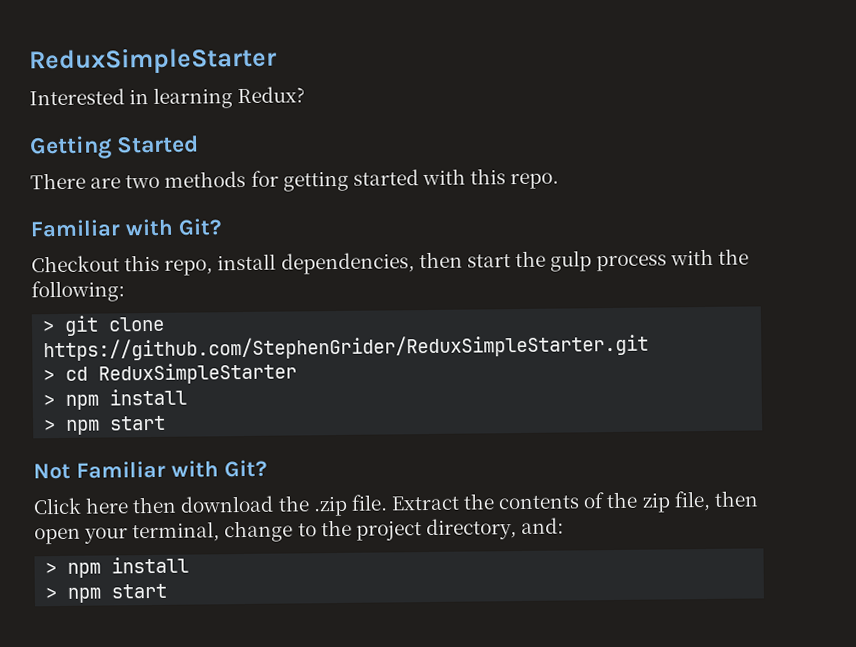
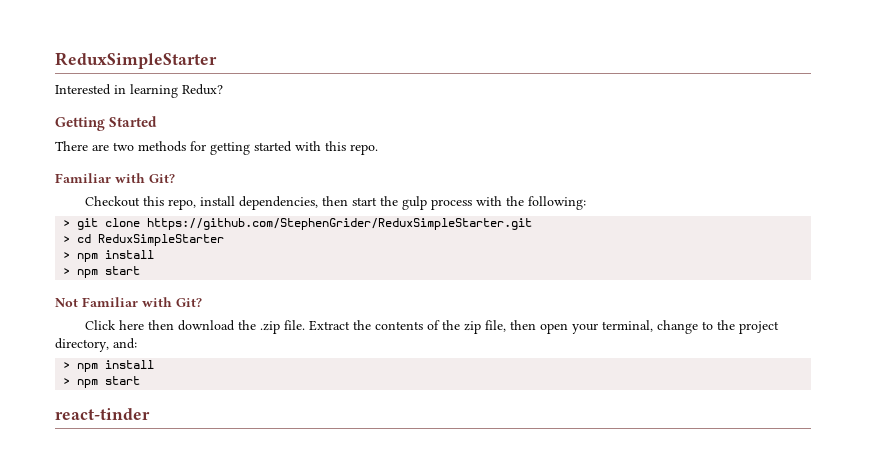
+ react-tinder

